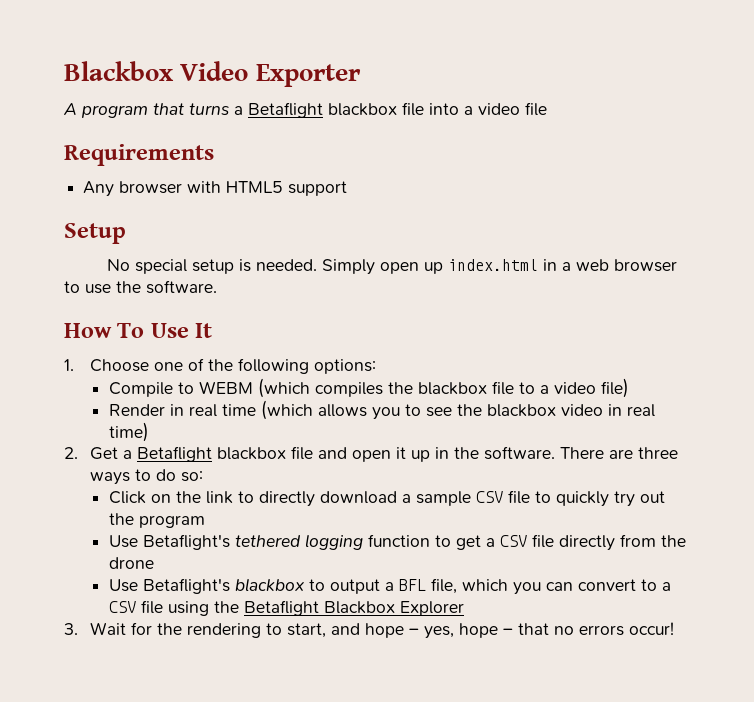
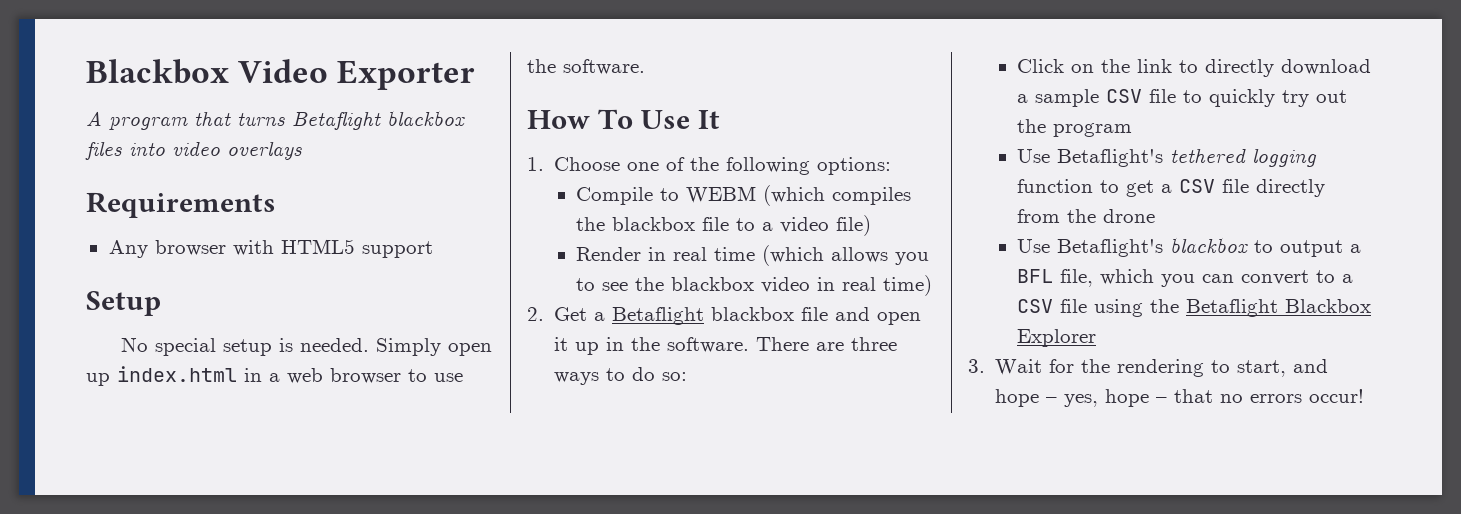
- A program that turns a Betaflight blackbox file into a video file
+ A program that turns Betaflight blackbox files into video overlays

